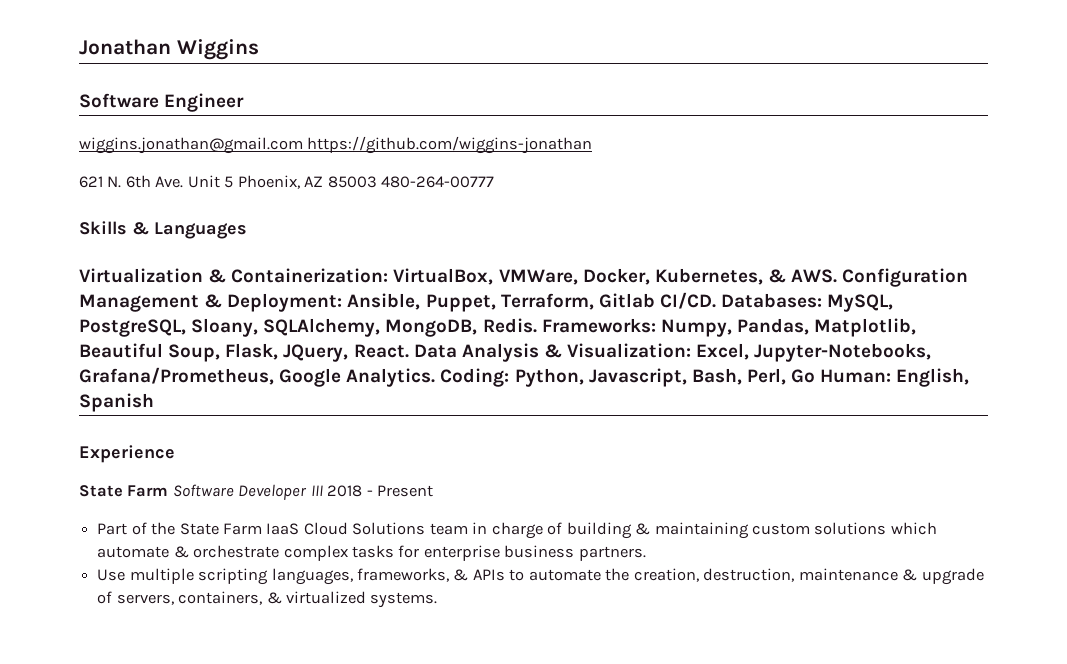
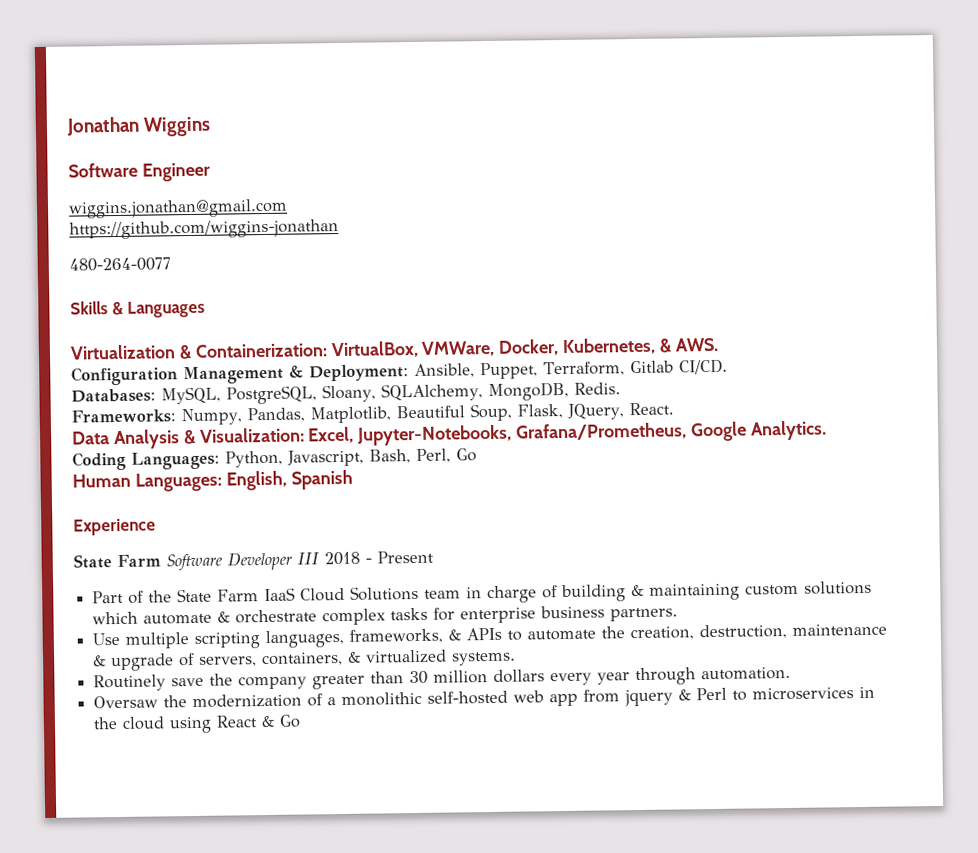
- wiggins.jonathan@gmail.com https://github.com/wiggins-jonathan
+ wiggins.jonathan@gmail.com
+ https://github.com/wiggins-jonathan
- 621 N. 6th Ave. Unit 5 Phoenix, AZ 85003 480-264-00777
+ 480-264-0077
- Virtualization & Containerization: VirtualBox, VMWare, Docker, Kubernetes, & AWS. Configuration Management & Deployment: Ansible, Puppet, Terraform, Gitlab CI/CD. Databases: MySQL, PostgreSQL, Sloany, SQLAlchemy, MongoDB, Redis. Frameworks: Numpy, Pandas, Matplotlib, Beautiful Soup, Flask, JQuery, React. Data Analysis & Visualization: Excel, Jupyter-Notebooks, Grafana/Prometheus, Google Analytics. Coding: Python, Javascript, Bash, Perl, Go Human: English, Spanish
+ Virtualization & Containerization: VirtualBox, VMWare, Docker, Kubernetes, & AWS.
+ Configuration Management & Deployment: Ansible, Puppet, Terraform, Gitlab CI/CD.
+ Databases: MySQL, PostgreSQL, Sloany, SQLAlchemy, MongoDB, Redis.
+ Frameworks: Numpy, Pandas, Matplotlib, Beautiful Soup, Flask, JQuery, React.
+ Data Analysis & Visualization: Excel, Jupyter-Notebooks, Grafana/Prometheus, Google Analytics.
+ Coding Languages: Python, Javascript, Bash, Perl, Go
+ Human Languages: English, Spanish
+ Routinely save the company greater than 30 million dollars every year through automation.
+ Oversaw the modernization of a monolithic self-hosted web app from jquery & Perl to microservices in the cloud using React & Go

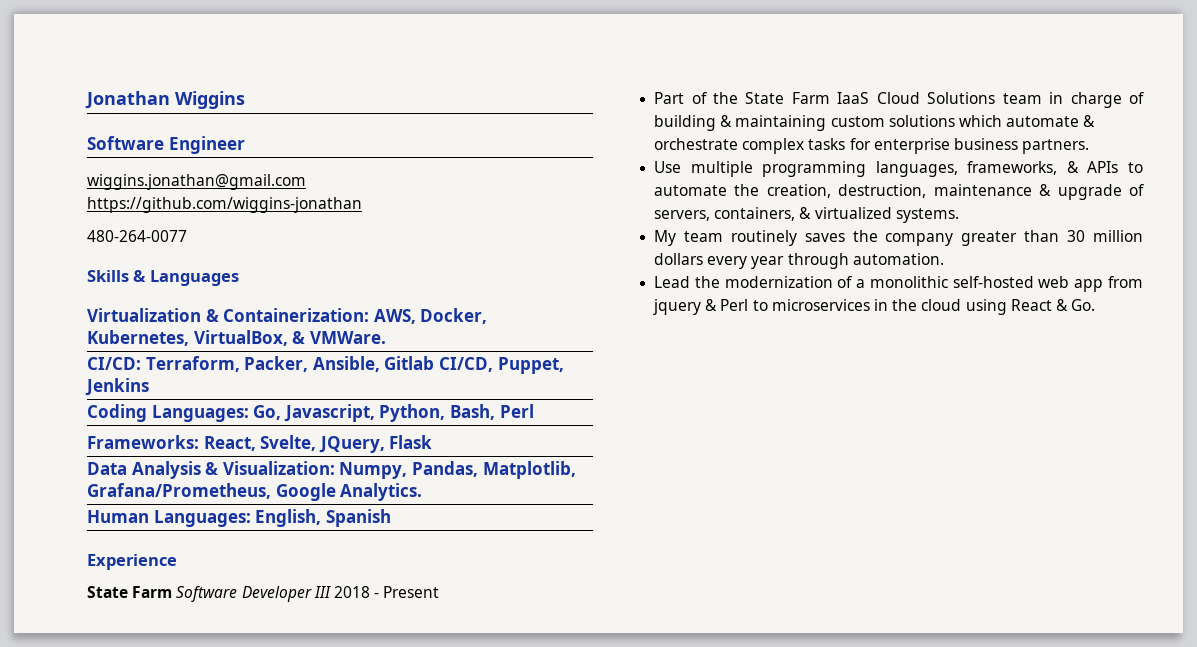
- Virtualization & Containerization: VirtualBox, VMWare, Docker, Kubernetes, & AWS.
- Configuration Management & Deployment: Ansible, Puppet, Terraform, Gitlab CI/CD.
- Databases: MySQL, PostgreSQL, Sloany, SQLAlchemy, MongoDB, Redis.
- Frameworks: Numpy, Pandas, Matplotlib, Beautiful Soup, Flask, JQuery, React.
+ Virtualization & Containerization: AWS, Docker, Kubernetes, VirtualBox, & VMWare.
+ CI/CD: Terraform, Packer, Ansible, Gitlab CI/CD, Puppet, Jenkins
+ Coding Languages: Go, Javascript, Python, Bash, Perl
+ Frameworks: React, Svelte, JQuery, Flask
- Data Analysis & Visualization: Excel, Jupyter-Notebooks, Grafana/Prometheus, Google Analytics.
+ Data Analysis & Visualization: Numpy, Pandas, Matplotlib, Grafana/Prometheus, Google Analytics.
- Coding Languages: Python, Javascript, Bash, Perl, Go
- Use multiple scripting languages, frameworks, & APIs to automate the creation, destruction, maintenance & upgrade of servers, containers, & virtualized systems.
+ Use multiple programming languages, frameworks, & APIs to automate the creation, destruction, maintenance & upgrade of servers, containers, & virtualized systems.
- Routinely save the company greater than 30 million dollars every year through automation.
+ My team routinely saves the company greater than 30 million dollars every year through automation.
- Oversaw the modernization of a monolithic self-hosted web app from jquery & Perl to microservices in the cloud using React & Go
+ Lead the modernization of a monolithic self-hosted web app from jquery & Perl to microservices in the cloud using React & Go.

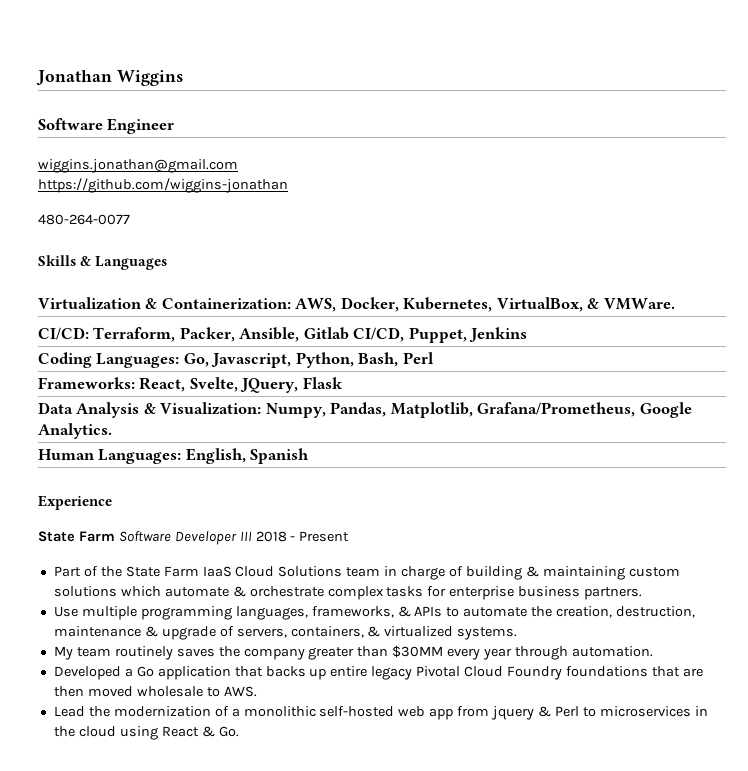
- My team routinely saves the company greater than 30 million dollars every year through automation.
+ My team routinely saves the company greater than $30MM every year through automation.
+ Developed a Go application that backs up entire legacy Pivotal Cloud Foundry foundations that are then moved wholesale to AWS.

